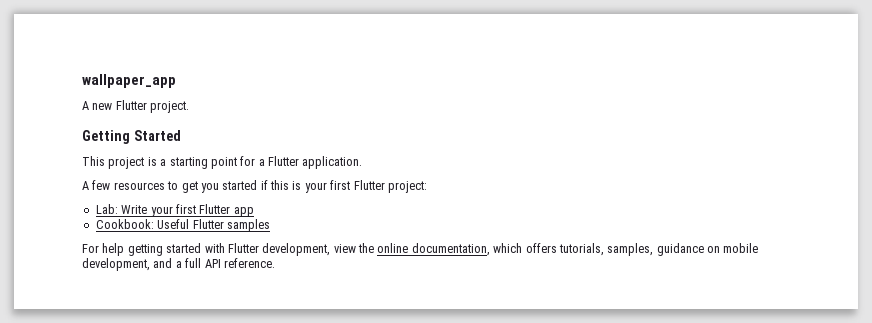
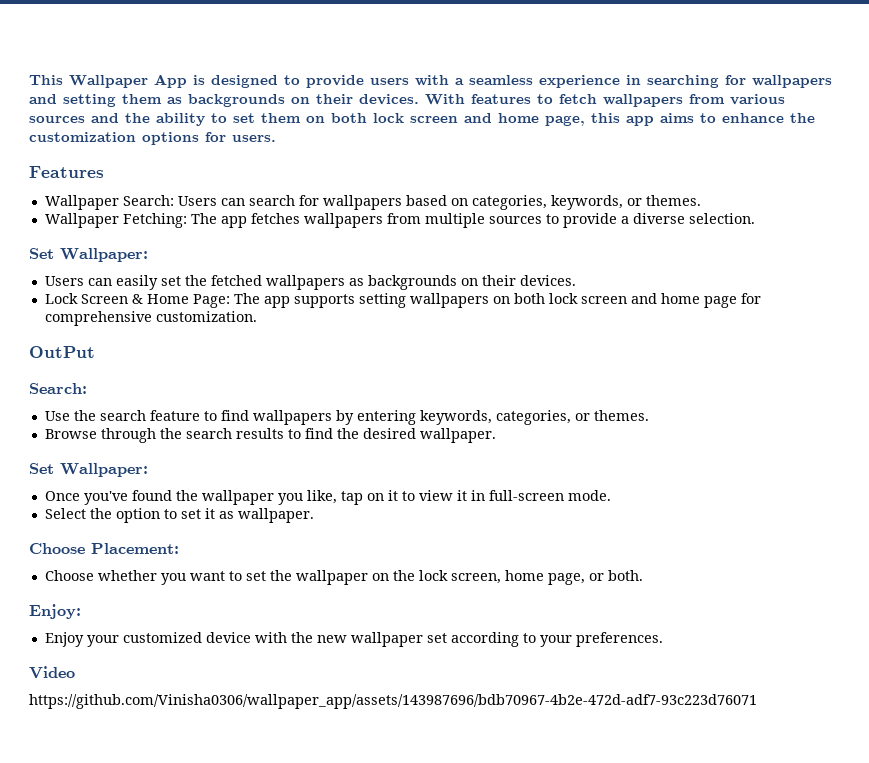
- wallpaper_app
- A new Flutter project.
- Getting Started
- This project is a starting point for a Flutter application.
- A few resources to get you started if this is your first Flutter project:
- Lab: Write your first Flutter app
- Cookbook: Useful Flutter samples
- For help getting started with Flutter development, view the online documentation, which offers tutorials, samples, guidance on mobile development, and a full API reference.
+ This Wallpaper App is designed to provide users with a seamless experience in searching for wallpapers and setting them as backgrounds on their devices. With features to fetch wallpapers from various sources and the ability to set them on both lock screen and home page, this app aims to enhance the customization options for users.
+ Features
+ Wallpaper Search: Users can search for wallpapers based on categories, keywords, or themes.
+ Wallpaper Fetching: The app fetches wallpapers from multiple sources to provide a diverse selection.
+ Set Wallpaper:
+ Users can easily set the fetched wallpapers as backgrounds on their devices.
+ Lock Screen & Home Page: The app supports setting wallpapers on both lock screen and home page for comprehensive customization.
+ OutPut
+ Search:
+ Use the search feature to find wallpapers by entering keywords, categories, or themes.
+ Browse through the search results to find the desired wallpaper.
+ Set Wallpaper:
+ Once you've found the wallpaper you like, tap on it to view it in full-screen mode.
+ Select the option to set it as wallpaper.
+ Choose Placement:
+ Choose whether you want to set the wallpaper on the lock screen, home page, or both.
+ Enjoy:
+ Enjoy your customized device with the new wallpaper set according to your preferences.
+ Video
+ https://github.com/Vinisha0306/wallpaper_app/assets/143987696/bdb70967-4b2e-472d-adf7-93c223d76071

